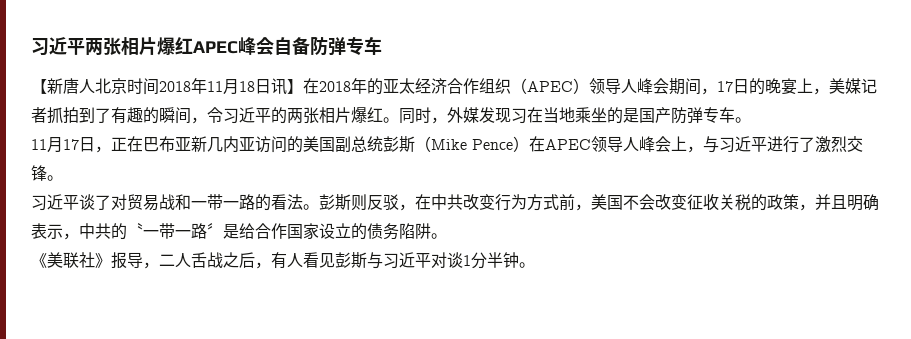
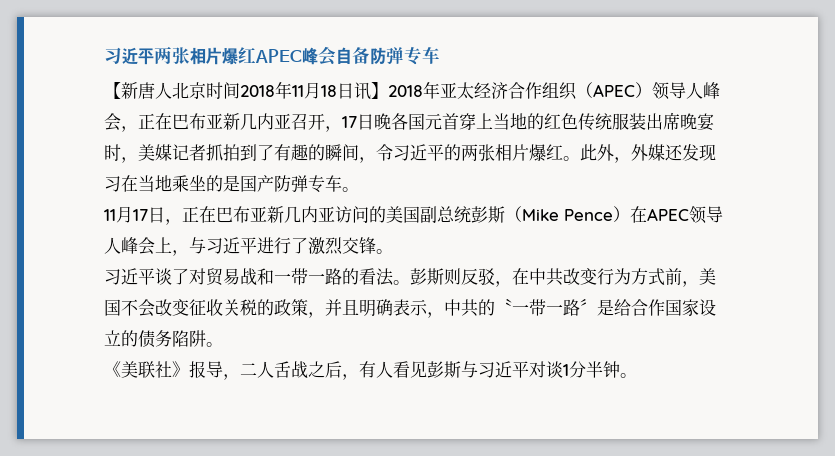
- 【新唐人北京时间2018年11月18日讯】在2018年的亚太经济合作组织（APEC）领导人峰会期间，17日的晚宴上，美媒记者抓拍到了有趣的瞬间，令习近平的两张相片爆红。
+ 【新唐人北京时间2018年11月18日讯】2018年亚太经济合作组织（APEC）领导人峰会，正在巴布亚新几内亚召开，17日晚各国元首穿上当地的红色传统服装出席晚宴时，美媒记者抓拍到了有趣的瞬间，令习近平的两张相片爆红。
- 同时，外媒发现习在当地乘坐的是国产防弹专车。
+ 此外，外媒还发现习在当地乘坐的是国产防弹专车。

